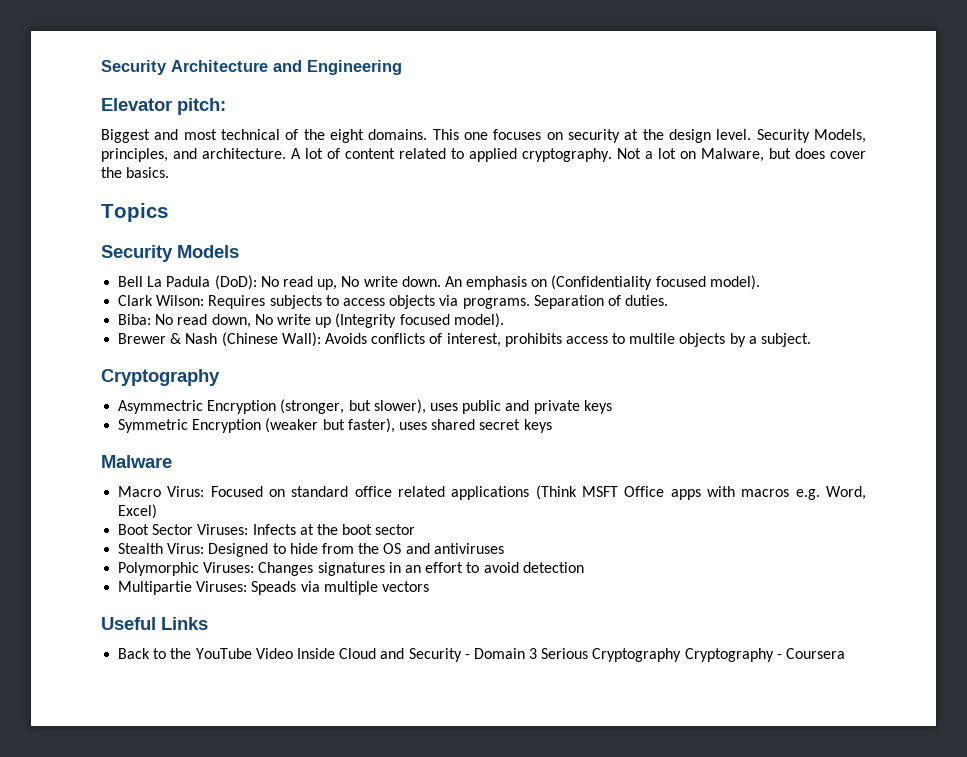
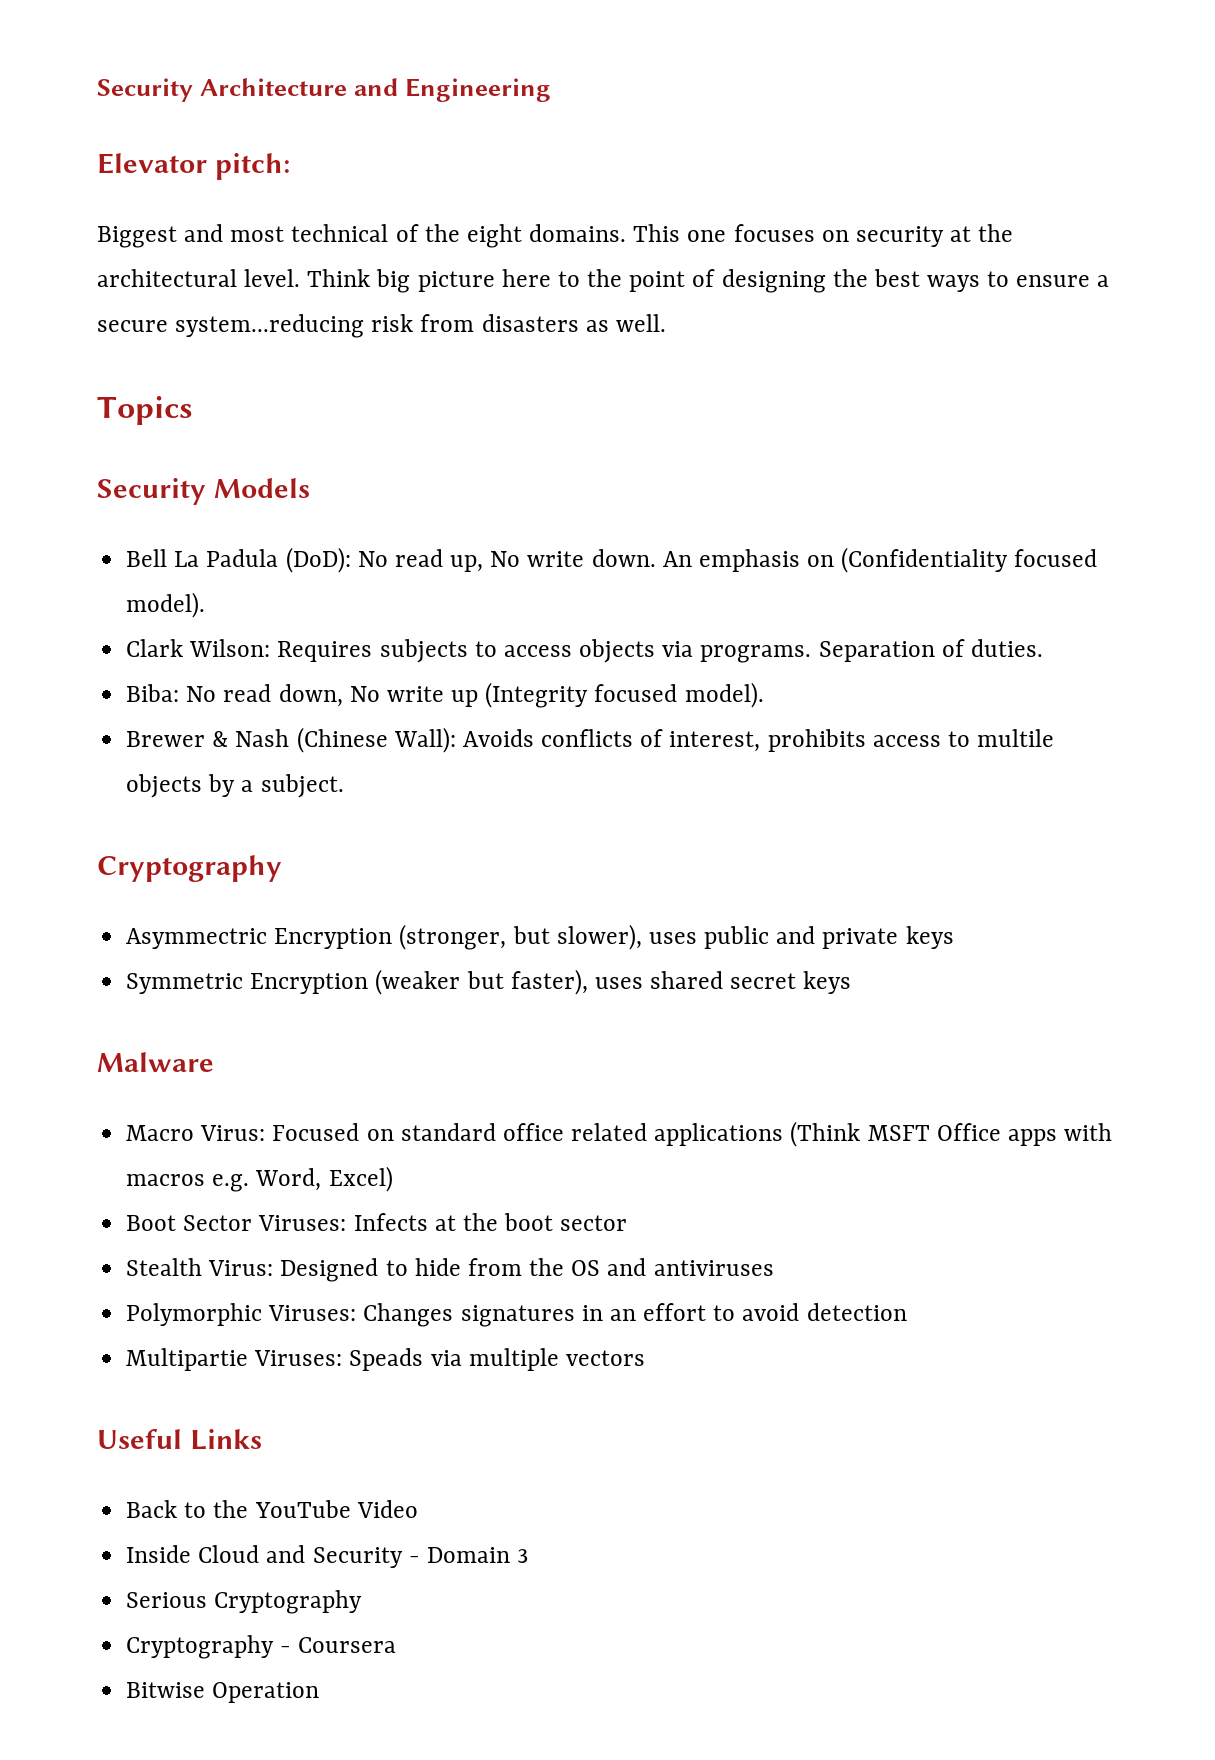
- This one focuses on security at the design level. Security Models, principles, and architecture. A lot of content related to applied cryptography. Not a lot on Malware, but does cover the basics.
+ This one focuses on security at the architectural level. Think big picture here to the point of designing the best ways to ensure a secure system...reducing risk from disasters as well.
- Back to the YouTube Video Inside Cloud and Security - Domain 3 Serious Cryptography Cryptography - Coursera
+ Back to the YouTube Video
+ Inside Cloud and Security - Domain 3
+ Serious Cryptography
+ Cryptography - Coursera
+ Bitwise Operation

